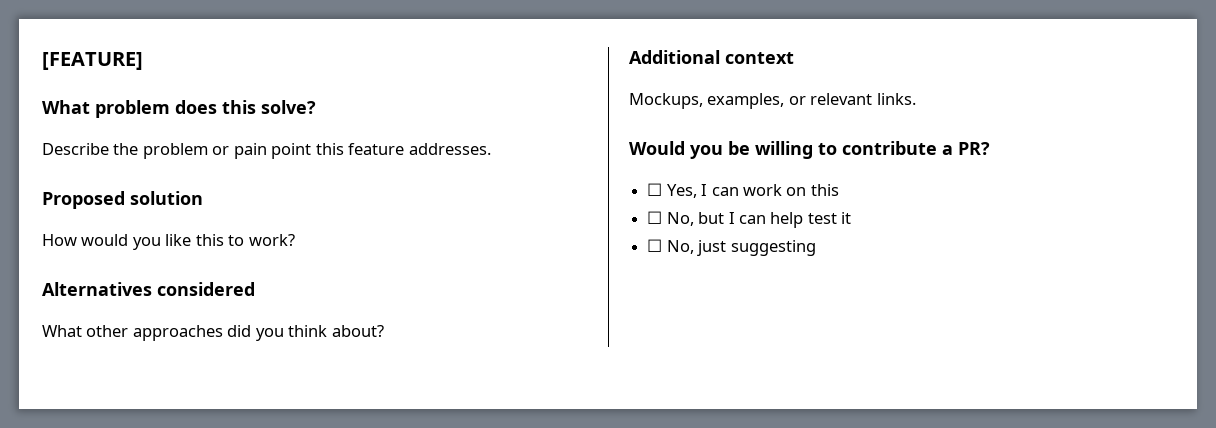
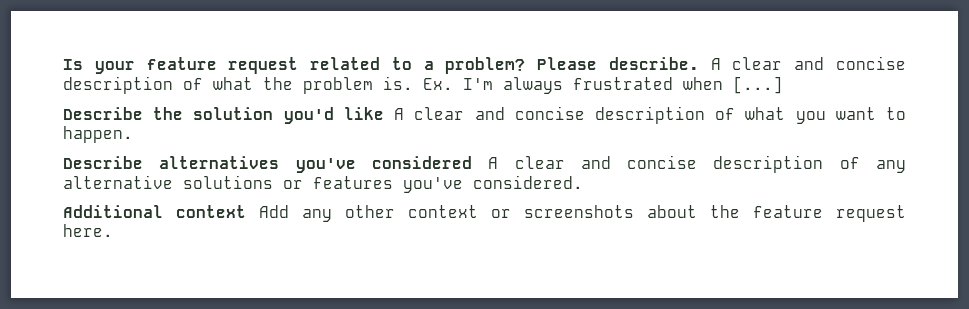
- [FEATURE]
- What problem does this solve?
- Describe the problem or pain point this feature addresses.
- Proposed solution
- How would you like this to work?
- Alternatives considered
- What other approaches did you think about?
- Additional context
- Mockups, examples, or relevant links.
- Would you be willing to contribute a PR?
- ☐ Yes, I can work on this
- ☐ No, but I can help test it
- ☐ No, just suggesting
+ Is your feature request related to a problem? Please describe. A clear and concise description of what the problem is. Ex. I'm always frustrated when [...]
+ Describe the solution you'd like A clear and concise description of what you want to happen.
+ Describe alternatives you've considered A clear and concise description of any alternative solutions or features you've considered.
+ Additional context Add any other context or screenshots about the feature request here.

